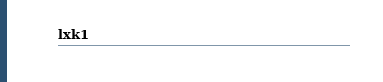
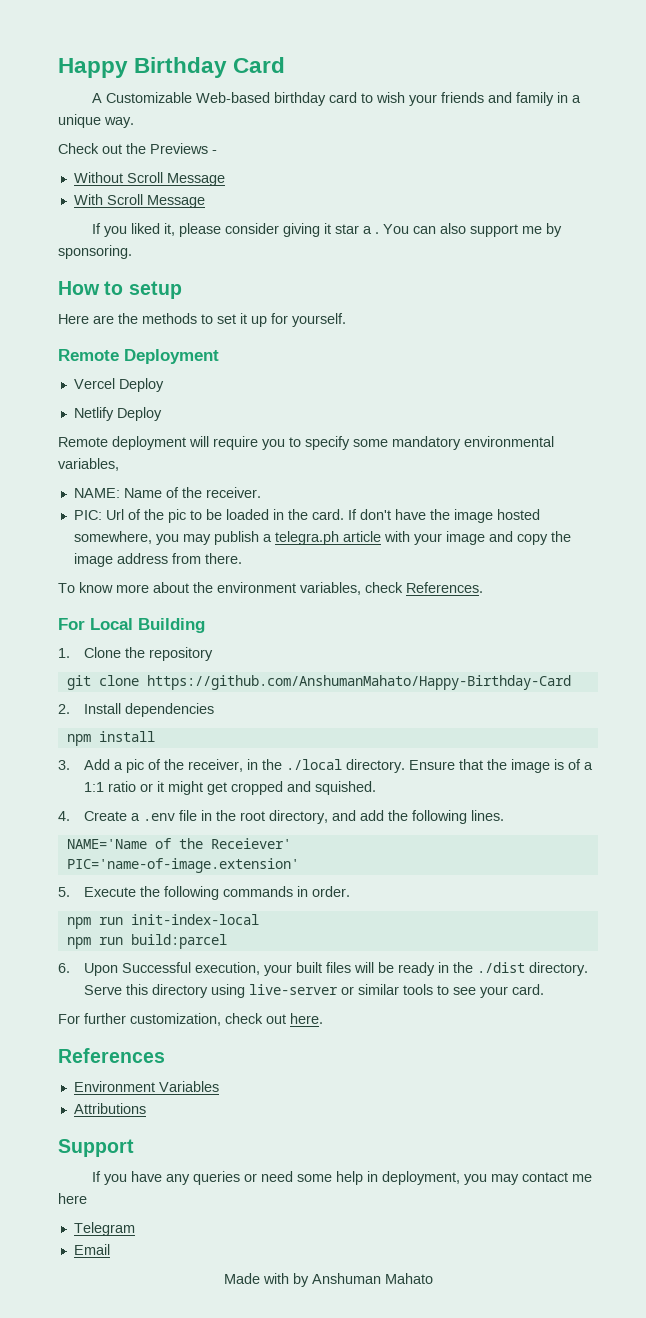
- lxk1
+ Happy Birthday Card
+ A Customizable Web-based birthday card to wish your friends and family in a unique way.
+ Check out the Previews -
+ Without Scroll Message
+ With Scroll Message
+ If you liked it, please consider giving it star a . You can also support me by sponsoring.
+ How to setup
+ Here are the methods to set it up for yourself.
+ Remote Deployment
+ Vercel Deploy
+ Netlify Deploy
+ Remote deployment will require you to specify some mandatory environmental variables,
+ NAME: Name of the receiver.
+ PIC: Url of the pic to be loaded in the card. If don't have the image hosted somewhere, you may publish a telegra.ph article with your image and copy the image address from there.
+ To know more about the environment variables, check References.
+ For Local Building
+ 1. Clone the repository
+ git clone https://github.com/AnshumanMahato/Happy-Birthday-Card
+ 2. Install dependencies
+ npm install
+ 3. Add a pic of the receiver, in the ./local directory. Ensure that the image is of a 1:1 ratio or it might get cropped and squished.
+ 4. Create a .env file in the root directory, and add the following lines.
+ NAME='Name of the Receiever'
+ PIC='name-of-image.extension'
+ 5. Execute the following commands in order.
+ npm run init-index-local
+ npm run build:parcel
+ 6. Upon Successful execution, your built files will be ready in the ./dist directory. Serve this directory using live-server or similar tools to see your card.
+ For further customization, check out here.
+ References
+ Environment Variables
+ Attributions
+ Support
+ If you have any queries or need some help in deployment, you may contact me here
+ Telegram
+ Email
+ Made with by Anshuman Mahato

